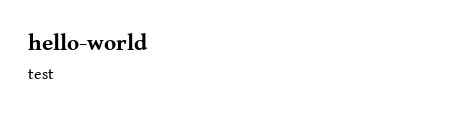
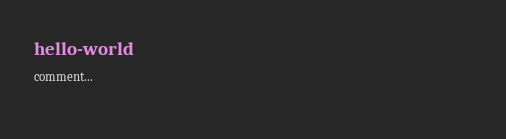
- test
+ comment...

